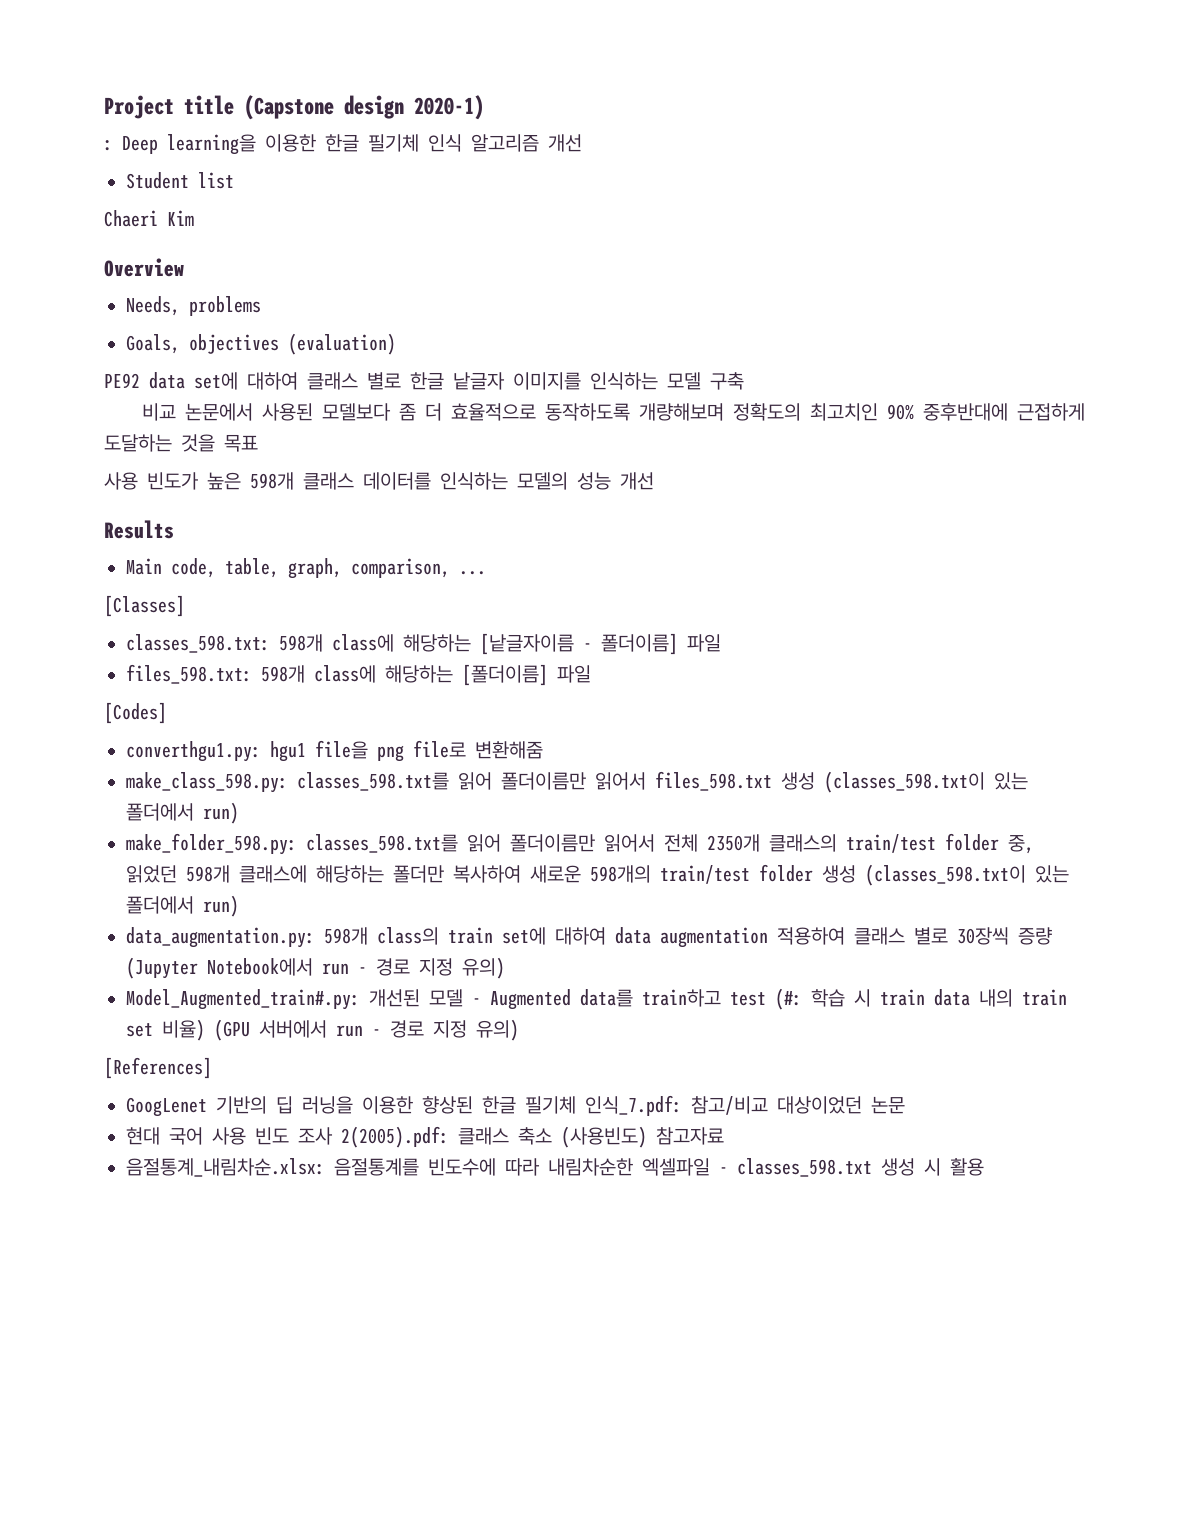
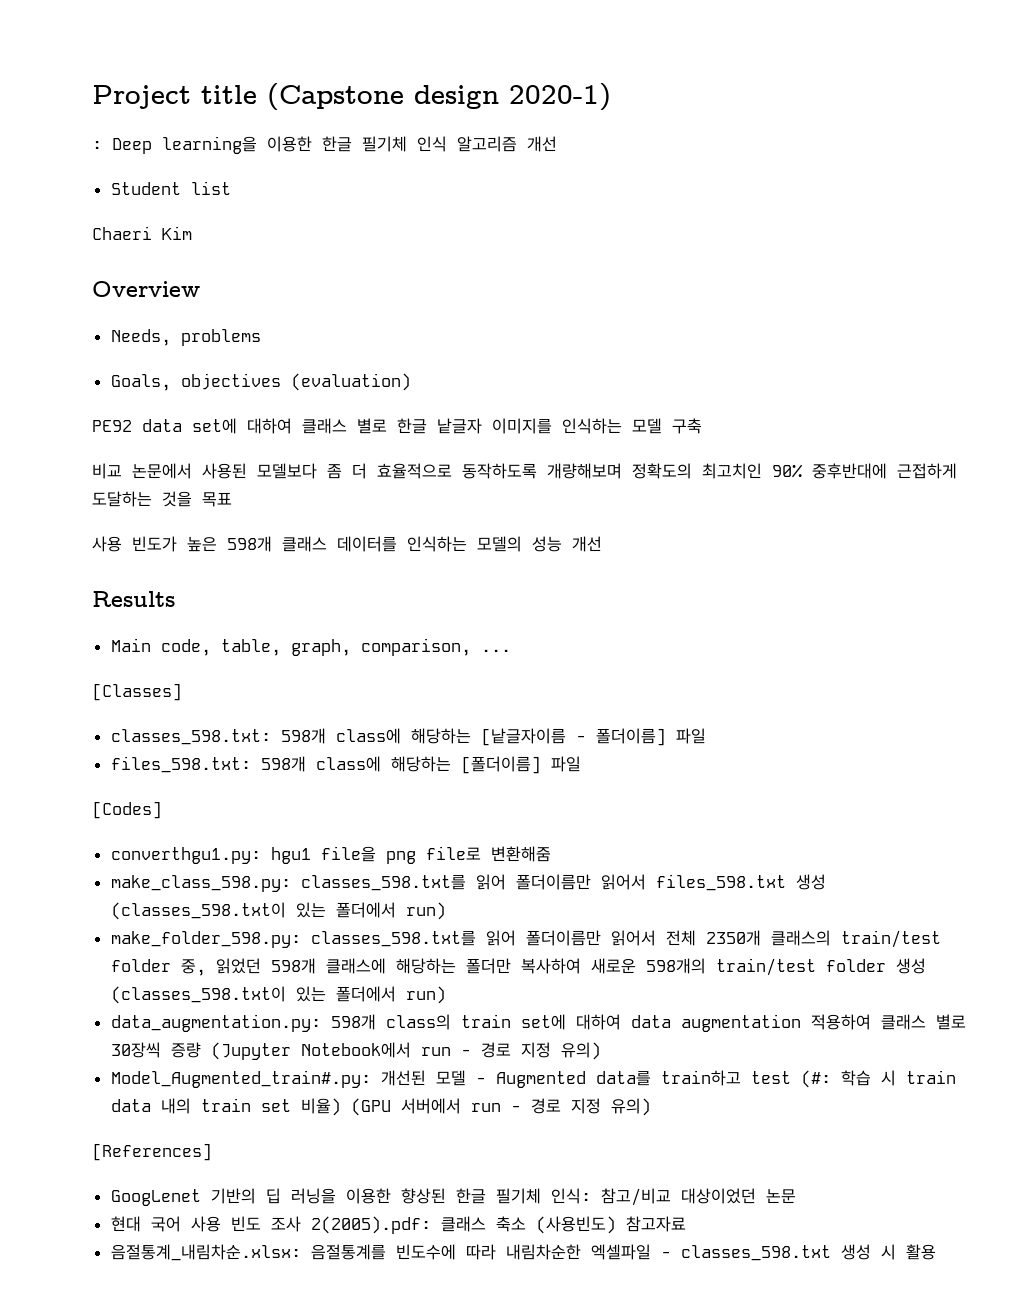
- GoogLenet 기반의 딥 러닝을 이용한 향상된 한글 필기체 인식_7.pdf: 참고/비교 대상이었던 논문
+ GoogLenet 기반의 딥 러닝을 이용한 향상된 한글 필기체 인식: 참고/비교 대상이었던 논문

